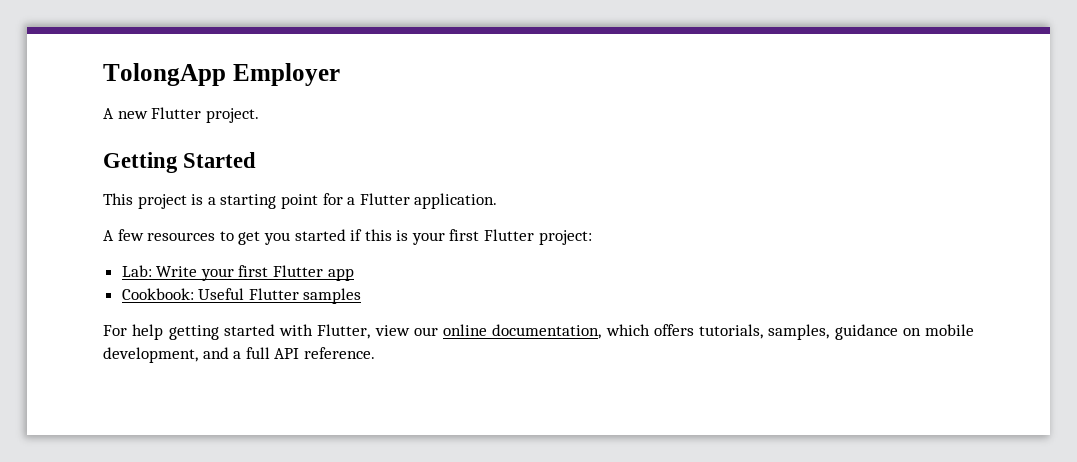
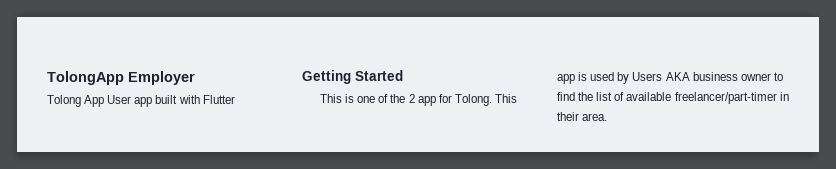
- A new Flutter project.
+ Tolong App User app built with Flutter
- This project is a starting point for a Flutter application.
- A few resources to get you started if this is your first Flutter project:
- Lab: Write your first Flutter app
- Cookbook: Useful Flutter samples
- For help getting started with Flutter, view our online documentation, which offers tutorials, samples, guidance on mobile development, and a full API reference.
+ This is one of the 2 app for Tolong. This app is used by Users AKA business owner to find the list of available freelancer/part-timer in their area.

